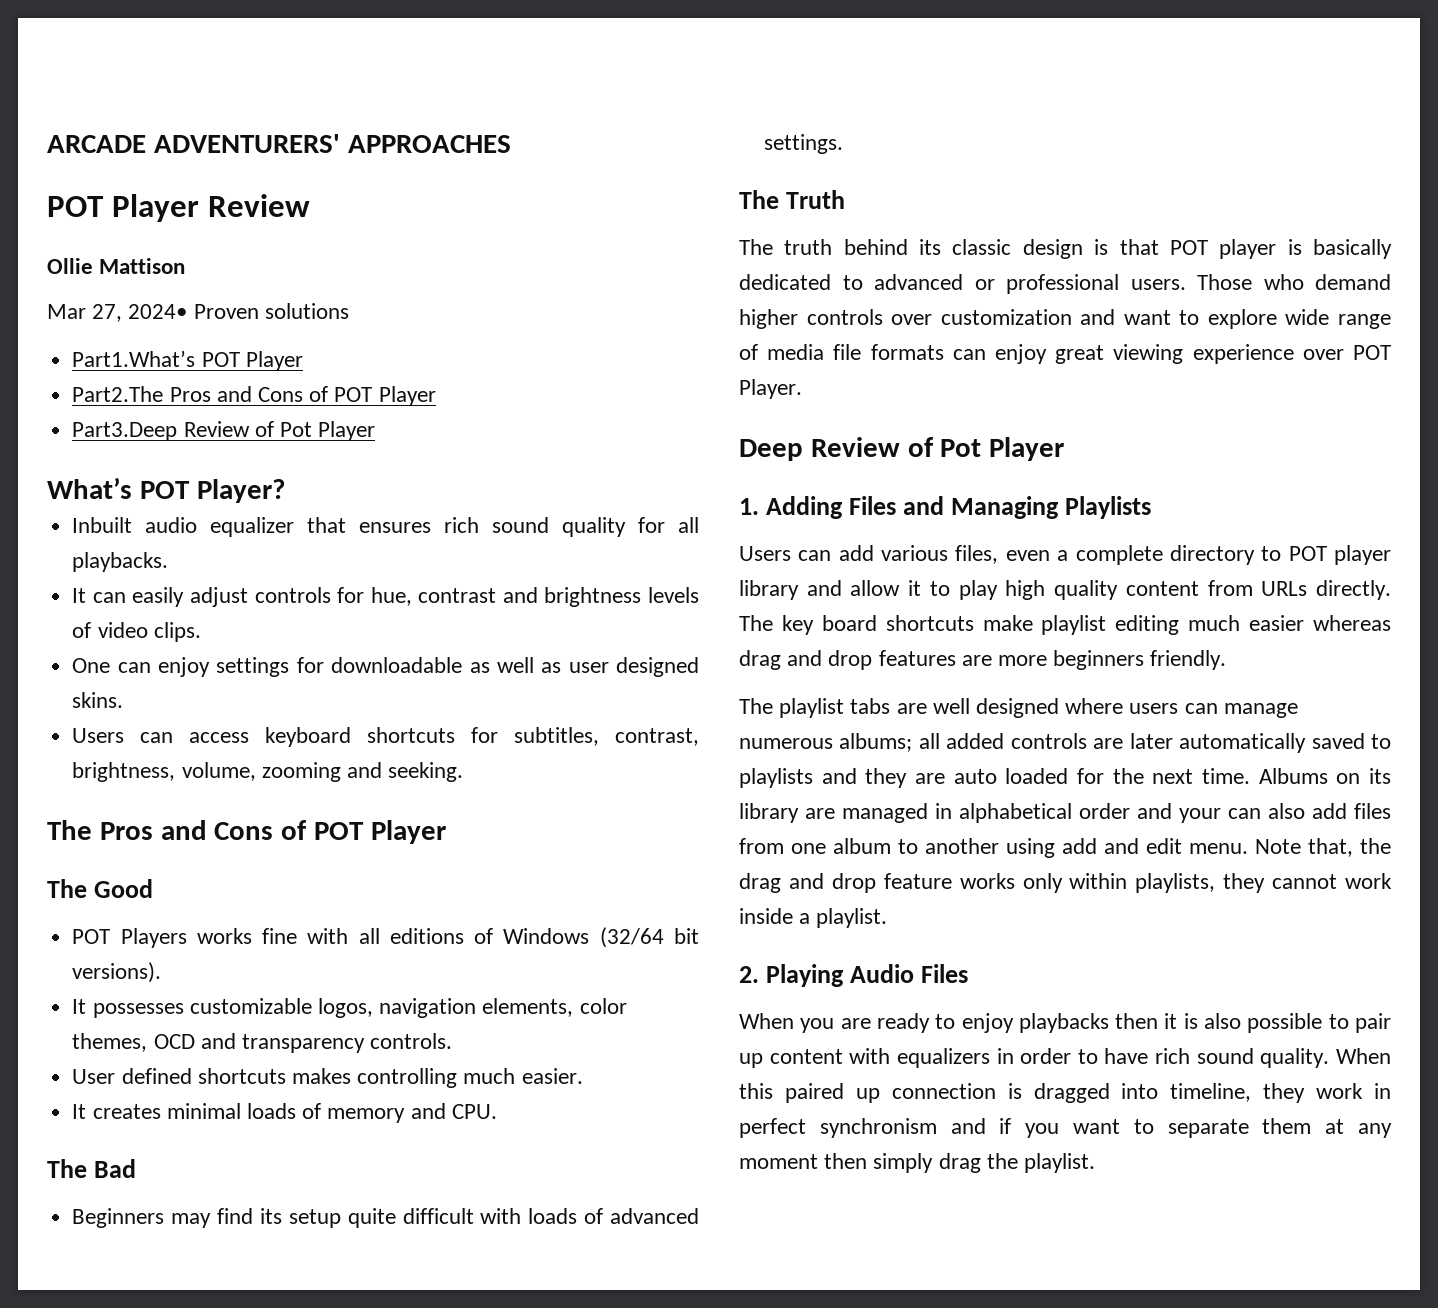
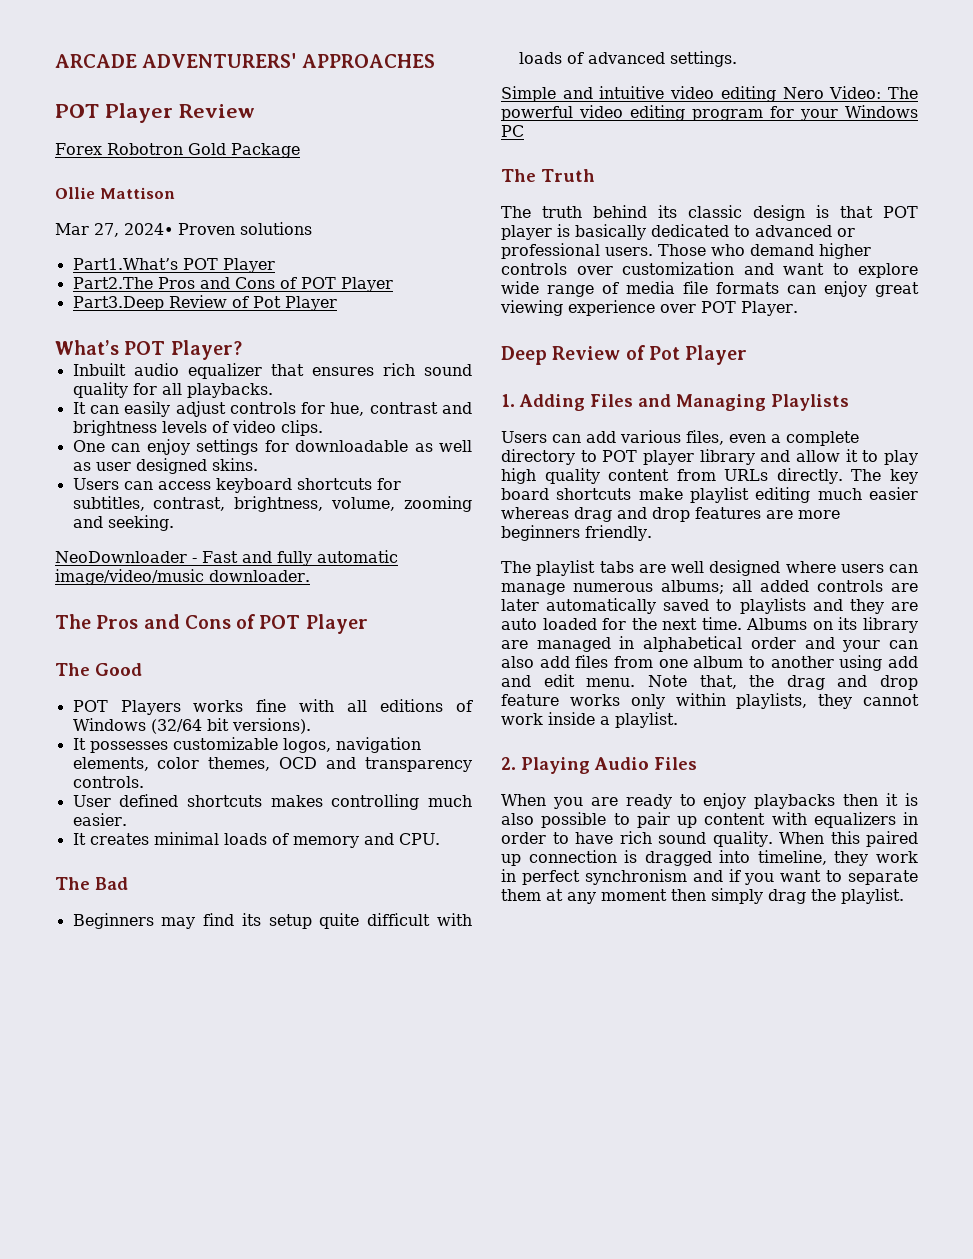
+ Forex Robotron Gold Package
+ NeoDownloader - Fast and fully automatic image/video/music downloader.
+ Simple and intuitive video editing Nero Video: The powerful video editing program for your Windows PC

